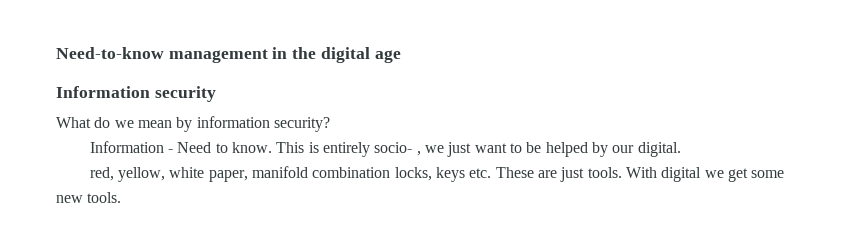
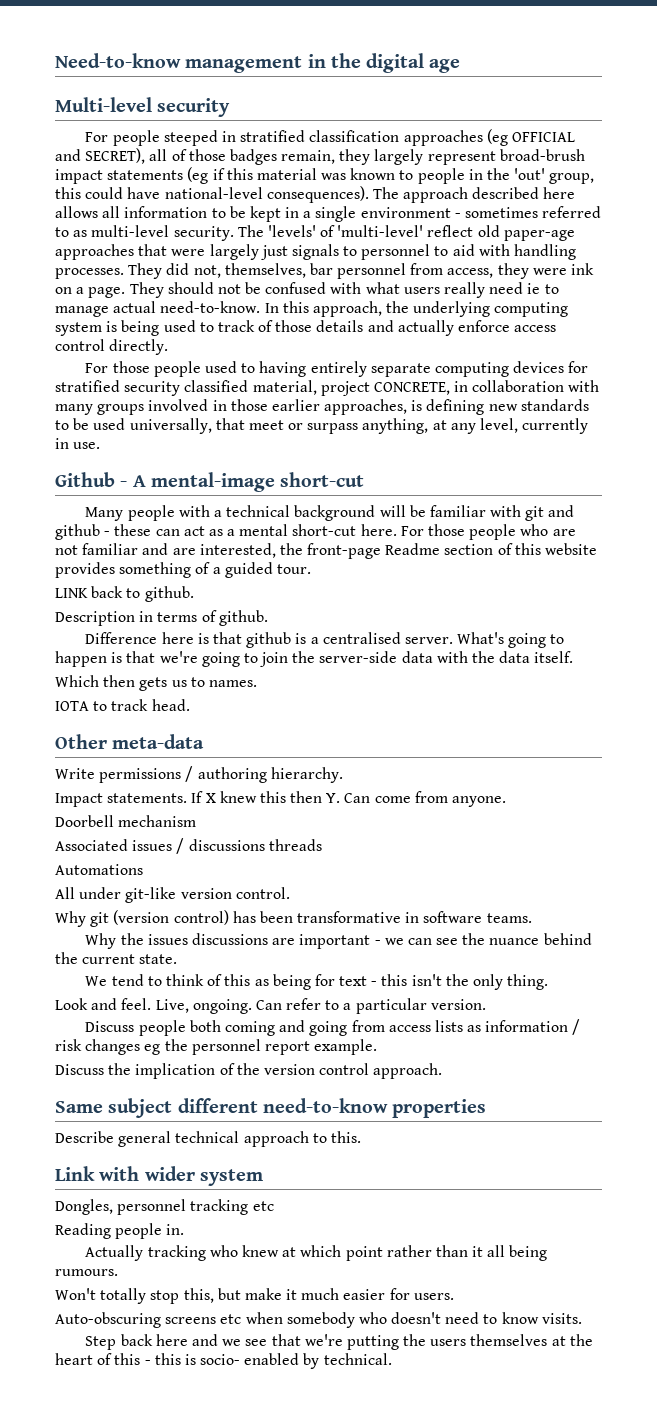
- Information security
+ Multi-level security
- What do we mean by information security?
- Information - Need to know. This is entirely socio- , we just want to be helped by our digital.
- red, yellow, white paper, manifold combination locks, keys etc. These are just tools. With digital we get some new tools.
+ For people steeped in stratified classification approaches (eg OFFICIAL and SECRET), all of those badges remain, they largely represent broad-brush impact statements (eg if this material was known to people in the 'out' group, this could have national-level consequences). The approach described here allows all information to be kept in a single environment - sometimes referred to as multi-level security. The 'levels' of 'multi-level' reflect old paper-age approaches that were largely just signals to personnel to aid with handling processes. They did not, themselves, bar personnel from access, they were ink on a page. They should not be confused with what users really need ie to manage actual need-to-know. In this approach, the underlying computing system is being used to track of those details and actually enforce access control directly.
+ For those people used to having entirely separate computing devices for stratified security classified material, project CONCRETE, in collaboration with many groups involved in those earlier approaches, is defining new standards to be used universally, that meet or surpass anything, at any level, currently in use.
+ Github - A mental-image short-cut
+ Many people with a technical background will be familiar with git and github - these can act as a mental short-cut here. For those people who are not familiar and are interested, the front-page Readme section of this website provides something of a guided tour.
+ LINK back to github.
+ Description in terms of github.
+ Difference here is that github is a centralised server. What's going to happen is that we're going to join the server-side data with the data itself.
+ Which then gets us to names.
+ IOTA to track head.
+ Other meta-data
+ Write permissions / authoring hierarchy.
+ Impact statements. If X knew this then Y. Can come from anyone.
+ Doorbell mechanism
+ Associated issues / discussions threads
+ Automations
+ All under git-like version control.
+ Why git (version control) has been transformative in software teams.
+ Why the issues discussions are important - we can see the nuance behind the current state.
+ We tend to think of this as being for text - this isn't the only thing.
+ Look and feel. Live, ongoing. Can refer to a particular version.
+ Discuss people both coming and going from access lists as information / risk changes eg the personnel report example.
+ Discuss the implication of the version control approach.
+ Same subject different need-to-know properties
+ Describe general technical approach to this.
+ Link with wider system
+ Dongles, personnel tracking etc
+ Reading people in.
+ Actually tracking who knew at which point rather than it all being rumours.
+ Won't totally stop this, but make it much easier for users.
+ Auto-obscuring screens etc when somebody who doesn't need to know visits.
+ Step back here and we see that we're putting the users themselves at the heart of this - this is socio- enabled by technical.

